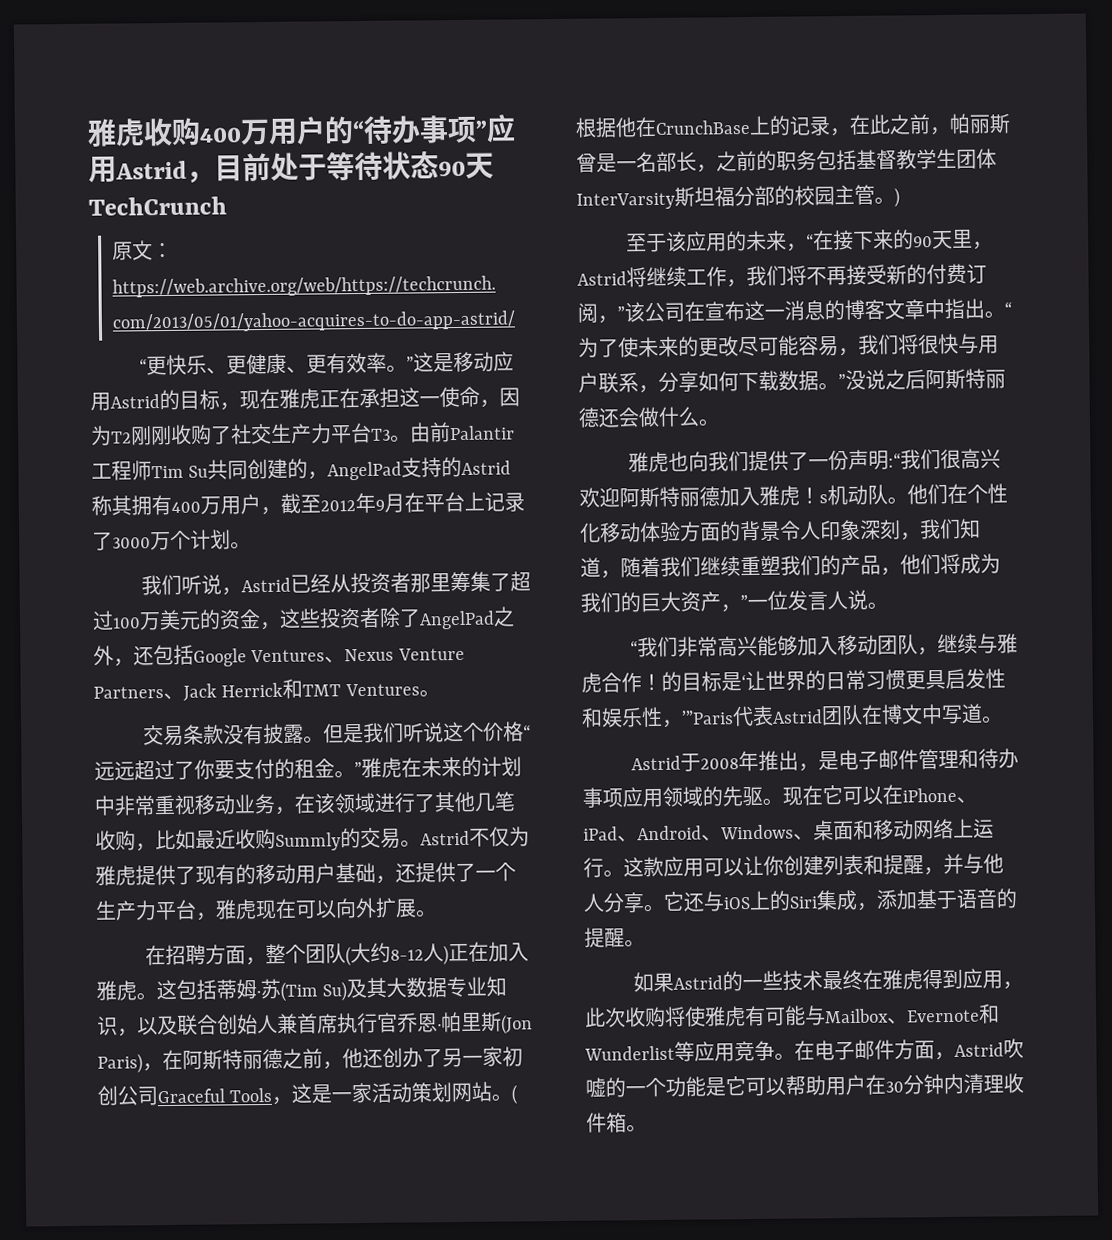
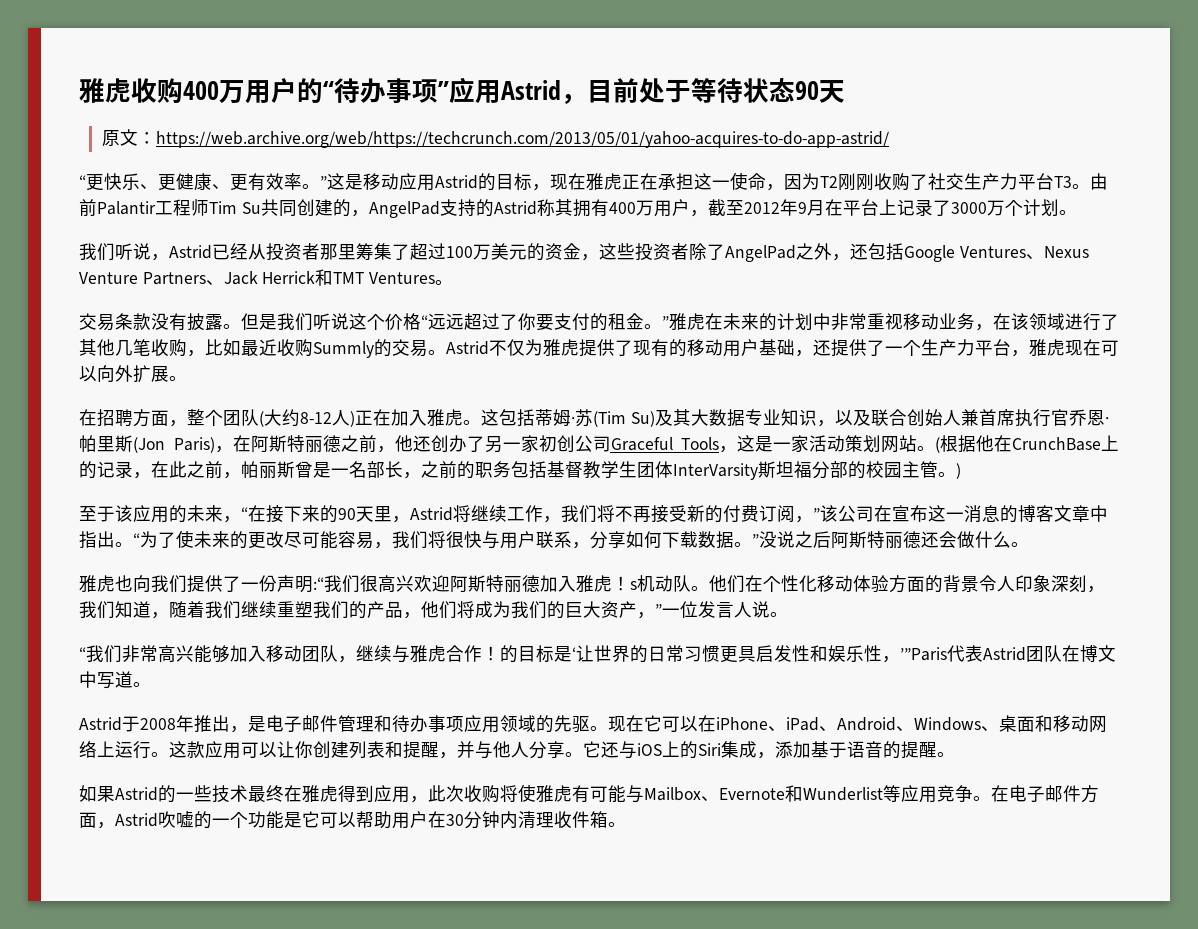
- 雅虎收购400万用户的“待办事项”应用Astrid，目前处于等待状态90天TechCrunch
+ 雅虎收购400万用户的“待办事项”应用Astrid，目前处于等待状态90天

